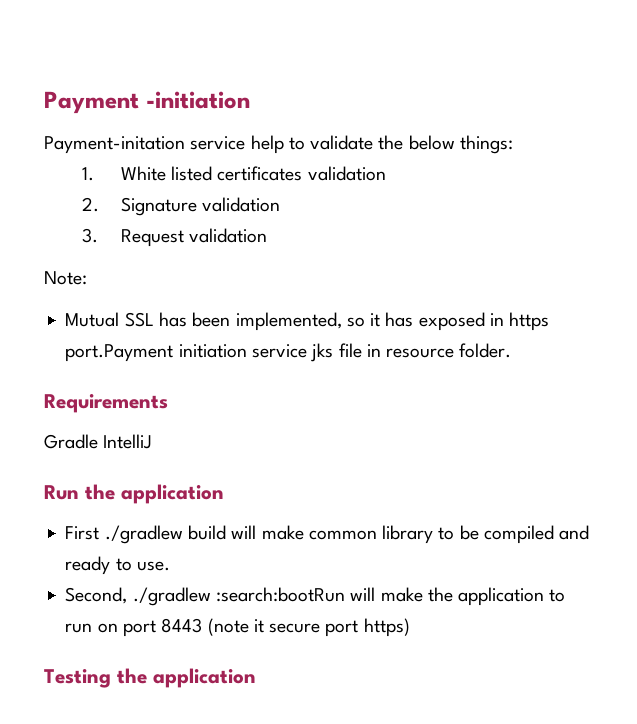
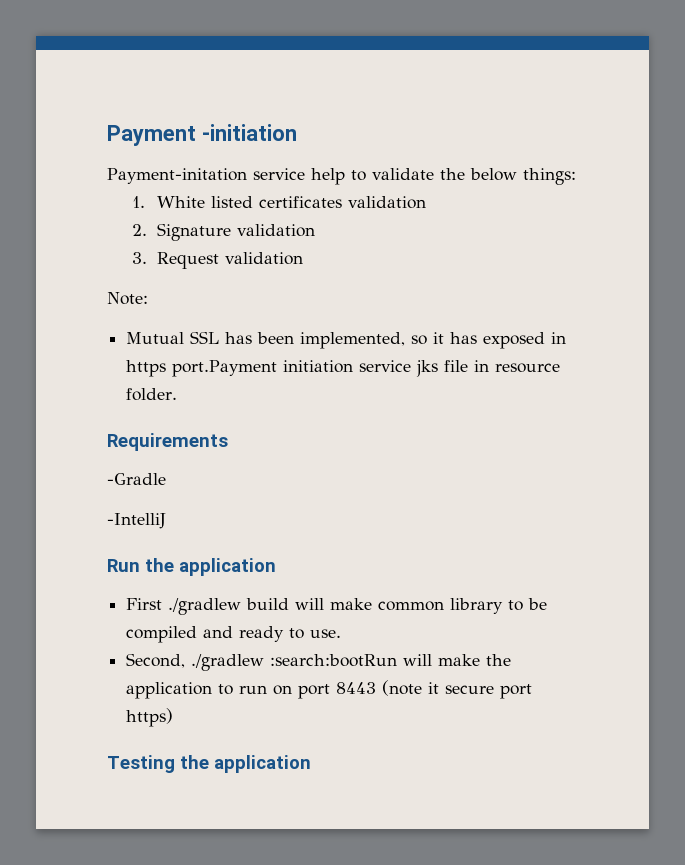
- Gradle IntelliJ
+ -Gradle
+ -IntelliJ

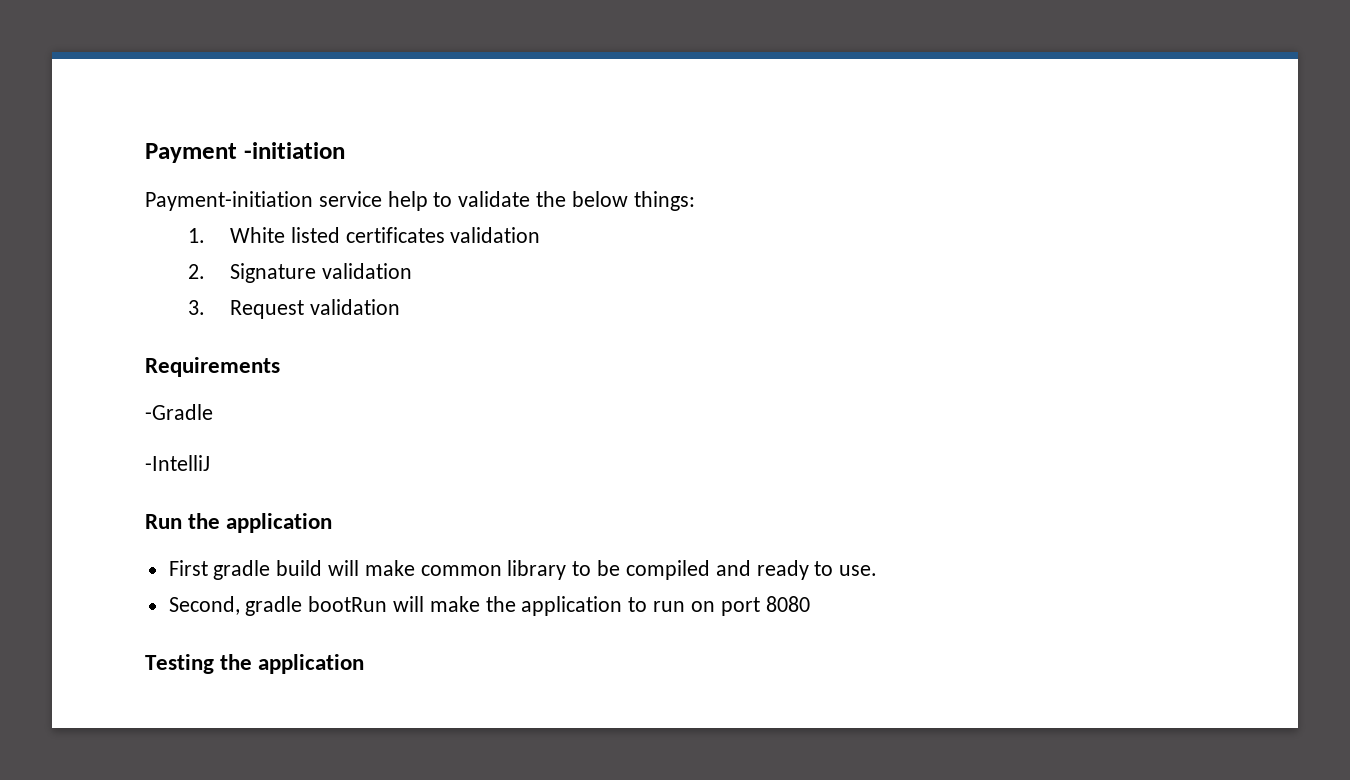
- Payment-initation service help to validate the below things:
+ Payment-initiation service help to validate the below things:
- Note:
- Mutual SSL has been implemented, so it has exposed in https port.Payment initiation service jks file in resource folder.
- First ./gradlew build will make common library to be compiled and ready to use.
+ First gradle build will make common library to be compiled and ready to use.
- Second, ./gradlew :search:bootRun will make the application to run on port 8443 (note it secure port https)
+ Second, gradle bootRun will make the application to run on port 8080

